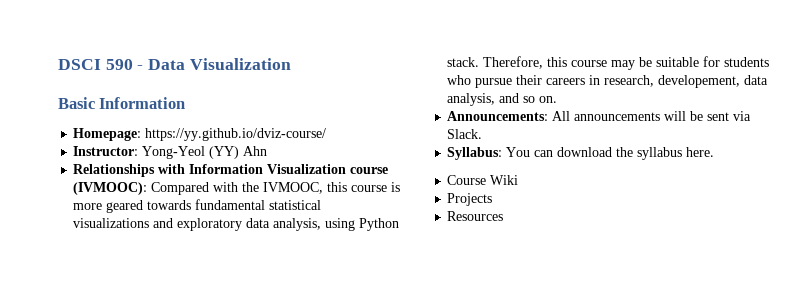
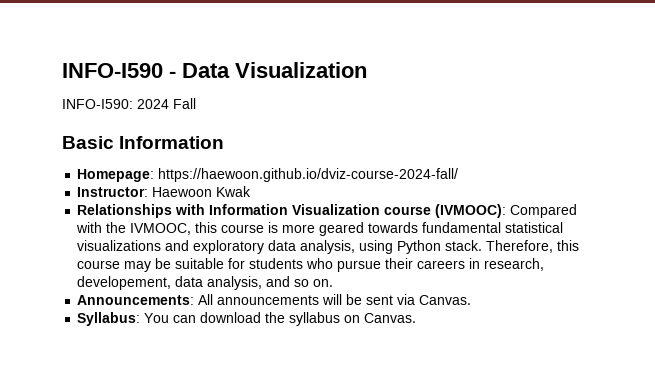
- DSCI 590 - Data Visualization
+ INFO-I590 - Data Visualization
+ INFO-I590: 2024 Fall
- Homepage: https://yy.github.io/dviz-course/
+ Homepage: https://haewoon.github.io/dviz-course-2024-fall/
- Instructor: Yong-Yeol (YY) Ahn
+ Instructor: Haewoon Kwak
- Announcements: All announcements will be sent via Slack.
+ Announcements: All announcements will be sent via Canvas.
- Syllabus: You can download the syllabus here.
- Course Wiki
- Projects
- Resources
+ Syllabus: You can download the syllabus on Canvas.

